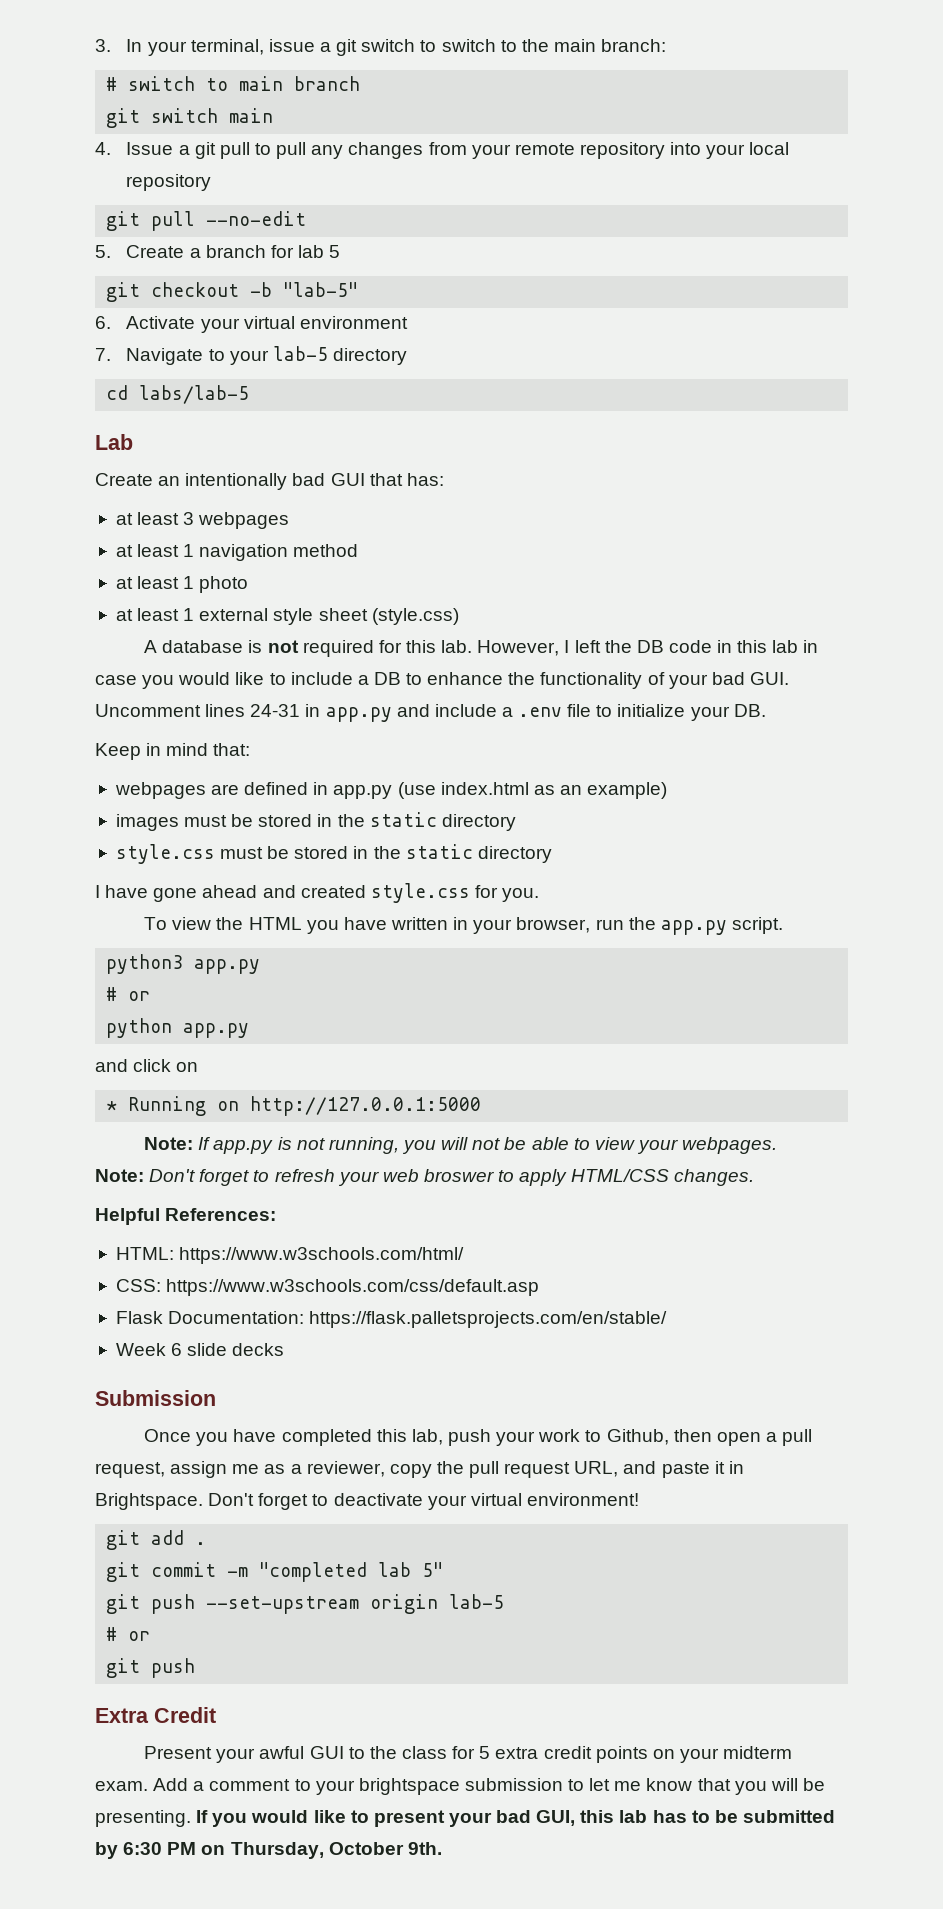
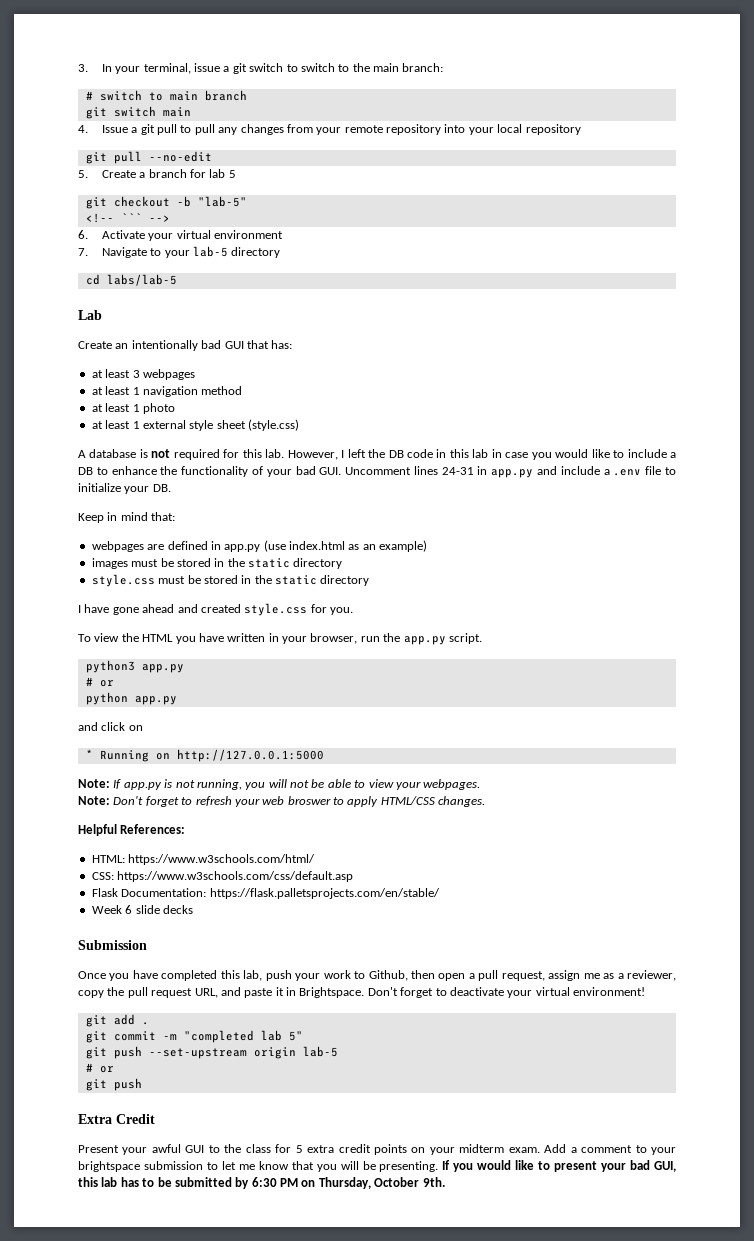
+ <!-- ``` -->

